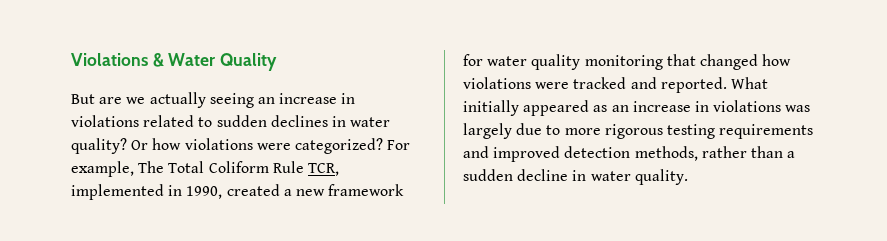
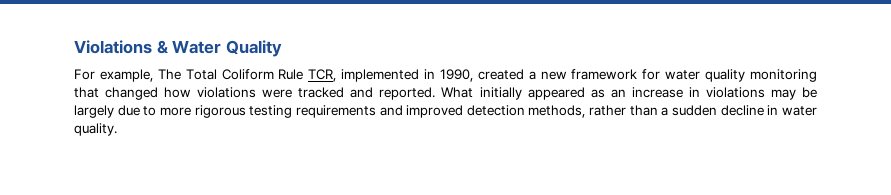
- But are we actually seeing an increase in violations related to sudden declines in water quality? Or how violations were categorized?
- What initially appeared as an increase in violations was largely due to more rigorous testing requirements and improved detection methods, rather than a sudden decline in water quality.
+ What initially appeared as an increase in violations may be largely due to more rigorous testing requirements and improved detection methods, rather than a sudden decline in water quality.

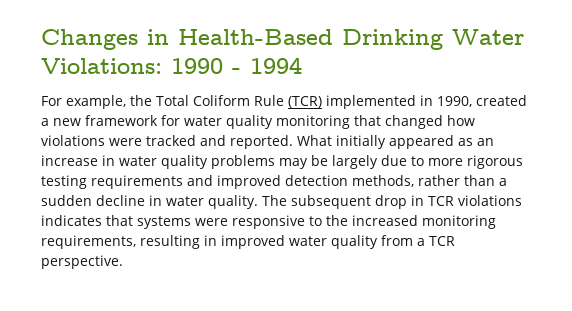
- Violations & Water Quality
+ Changes in Health-Based Drinking Water Violations: 1990 - 1994
- For example, The Total Coliform Rule TCR, implemented in 1990, created a new framework for water quality monitoring that changed how violations were tracked and reported.
+ For example, the Total Coliform Rule (TCR) implemented in 1990, created a new framework for water quality monitoring that changed how violations were tracked and reported.
- What initially appeared as an increase in violations may be largely due to more rigorous testing requirements and improved detection methods, rather than a sudden decline in water quality.
+ What initially appeared as an increase in water quality problems may be largely due to more rigorous testing requirements and improved detection methods, rather than a sudden decline in water quality.
+ The subsequent drop in TCR violations indicates that systems were responsive to the increased monitoring requirements, resulting in improved water quality from a TCR perspective.

